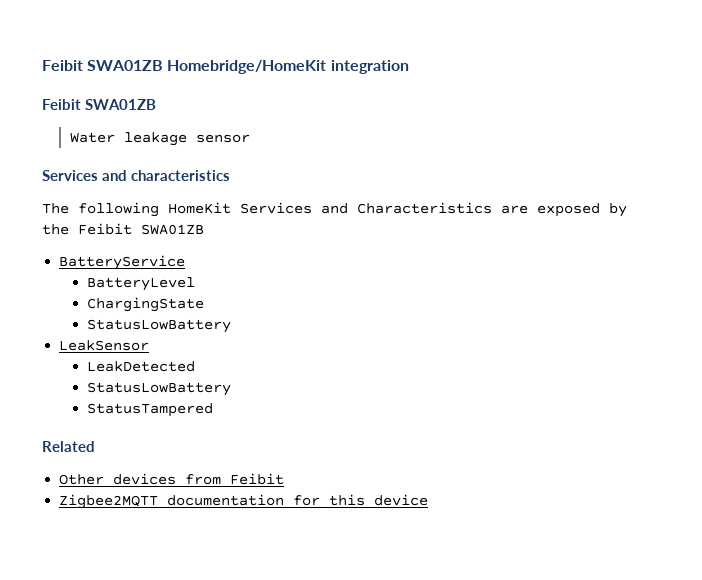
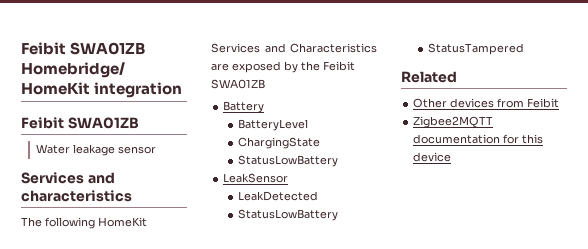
- BatteryService
+ Battery

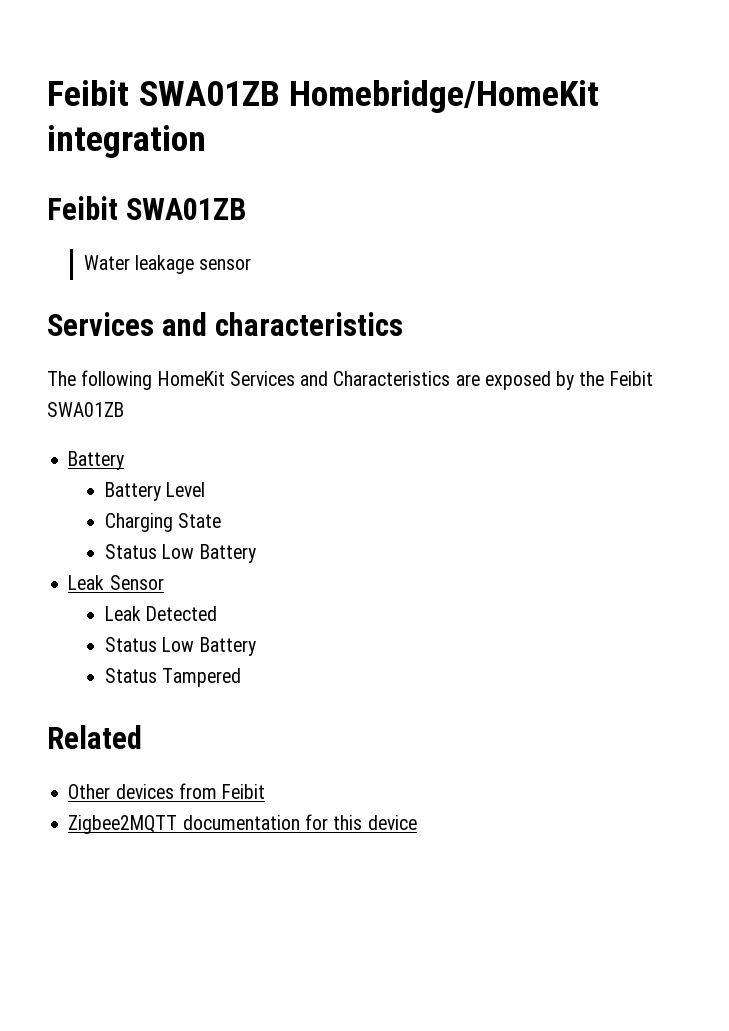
- BatteryLevel
- ChargingState
- StatusLowBattery
- LeakSensor
- LeakDetected
- StatusLowBattery
- StatusTampered
+ Battery Level
+ Charging State
+ Status Low Battery
+ Leak Sensor
+ Leak Detected
+ Status Low Battery
+ Status Tampered

